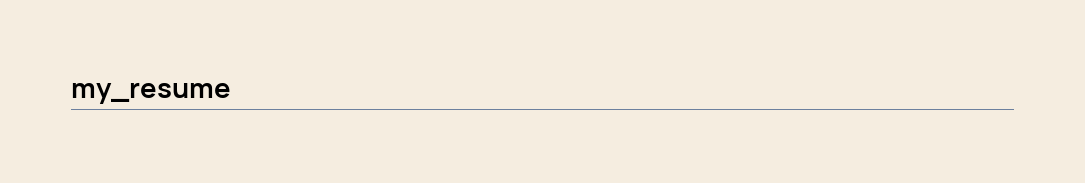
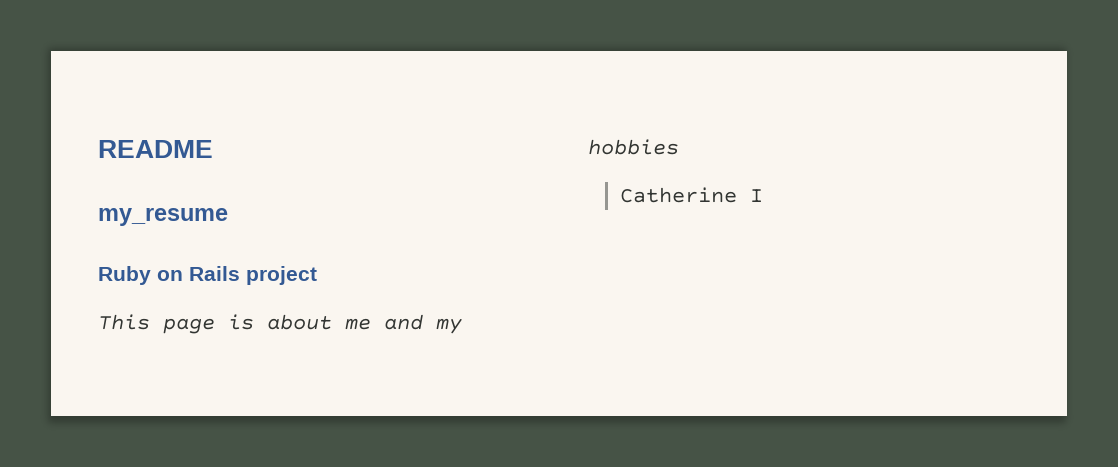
+ README
+ Ruby on Rails project
+ This page is about me and my hobbies
+ Catherine I

